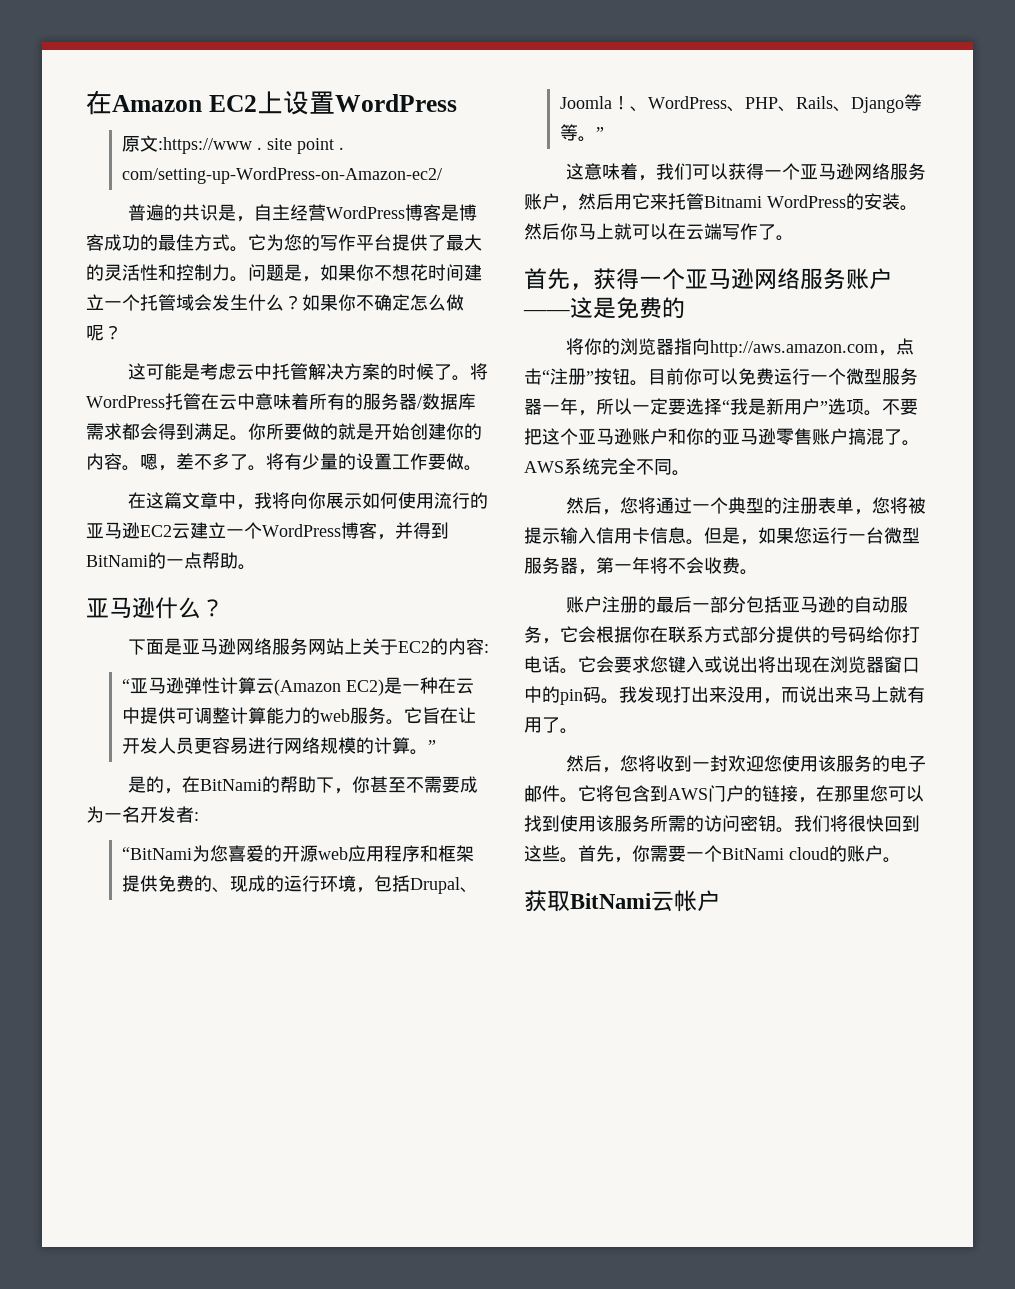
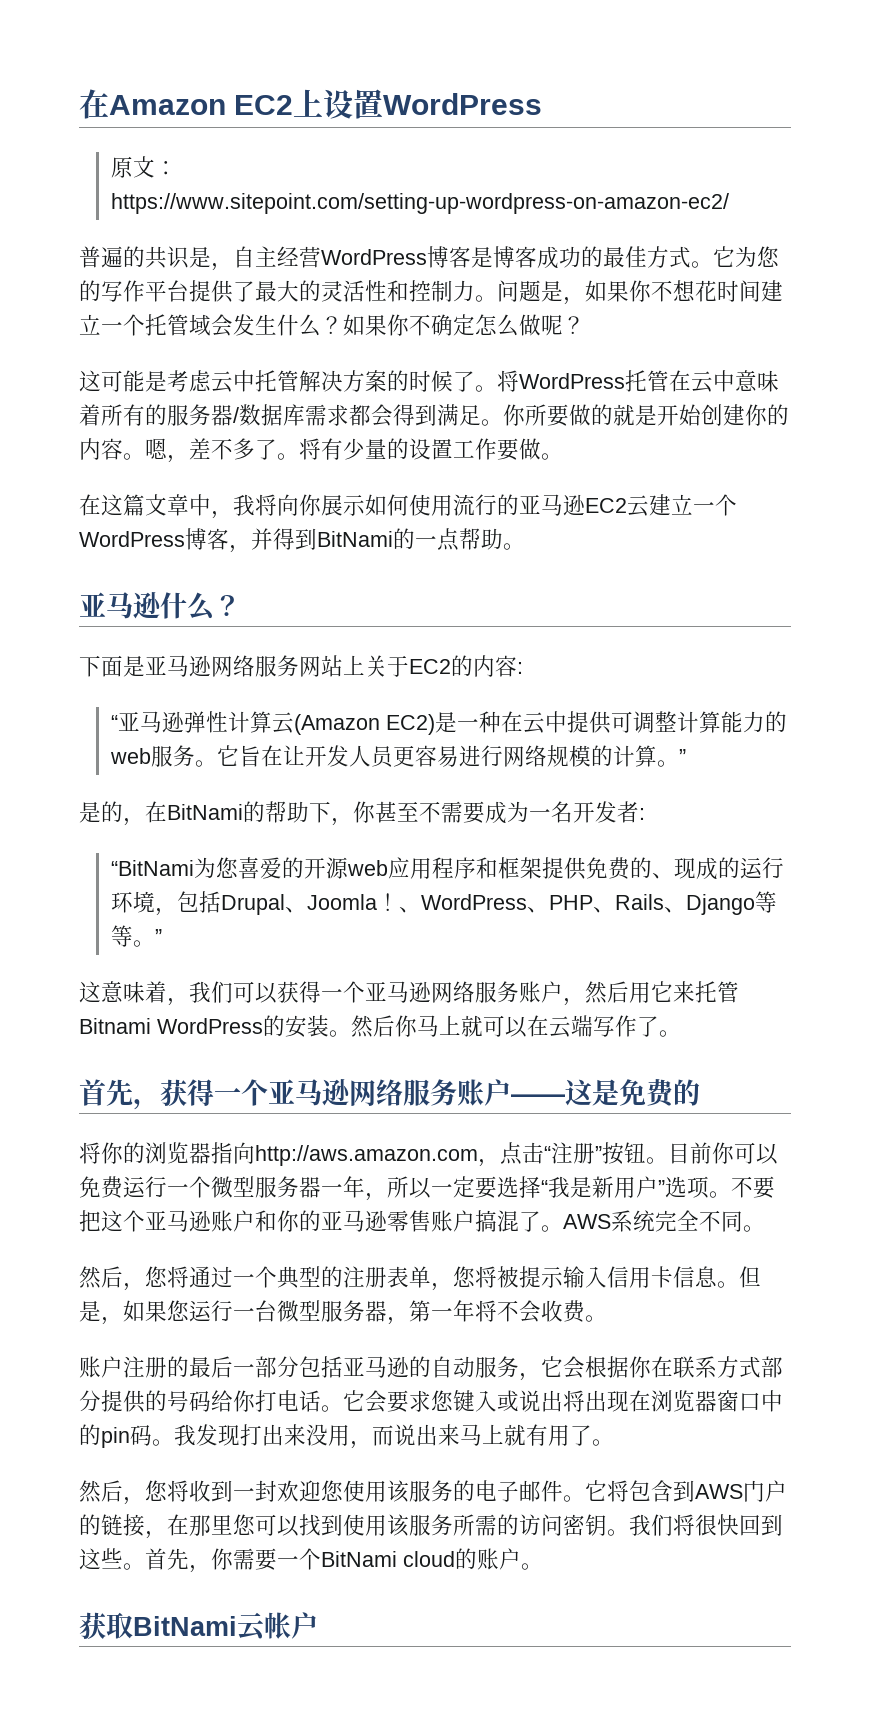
- 原文:https://www . site point . com/setting-up-WordPress-on-Amazon-ec2/
+ 原文：https://www.sitepoint.com/setting-up-wordpress-on-amazon-ec2/

